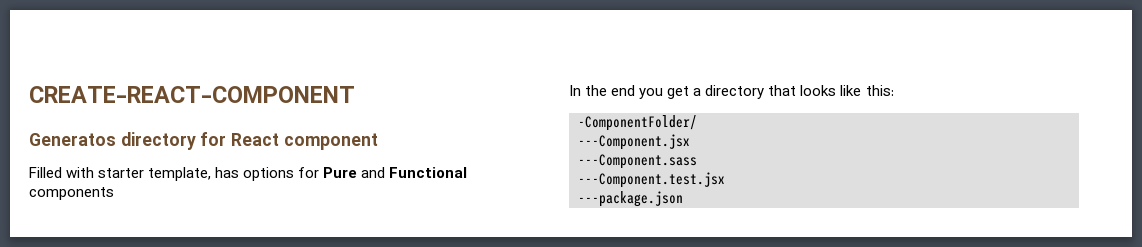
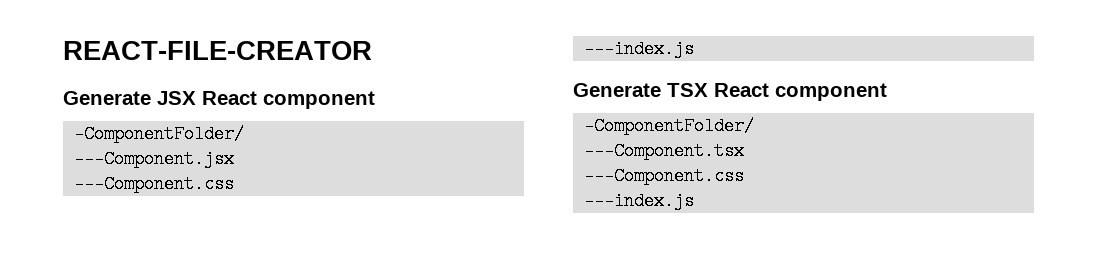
- CREATE-REACT-COMPONENT
- Generatos directory for React component
- Filled with starter template, has options for Pure and Functional components
- In the end you get a directory that looks like this:
+ REACT-FILE-CREATOR
+ Generate JSX React component
  -ComponentFolder/
  ---Component.jsx
- ---Component.sass
- ---Component.test.jsx
- ---package.json
+ ---Component.css
+ ---index.js
+ Generate TSX React component
+ -ComponentFolder/
+ ---Component.tsx
+ ---Component.css
+ ---index.js

